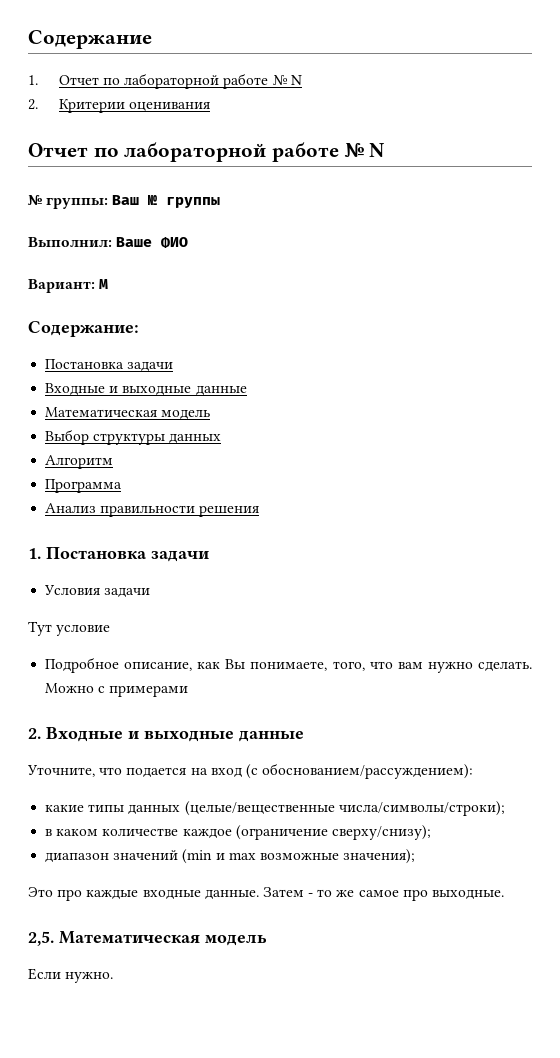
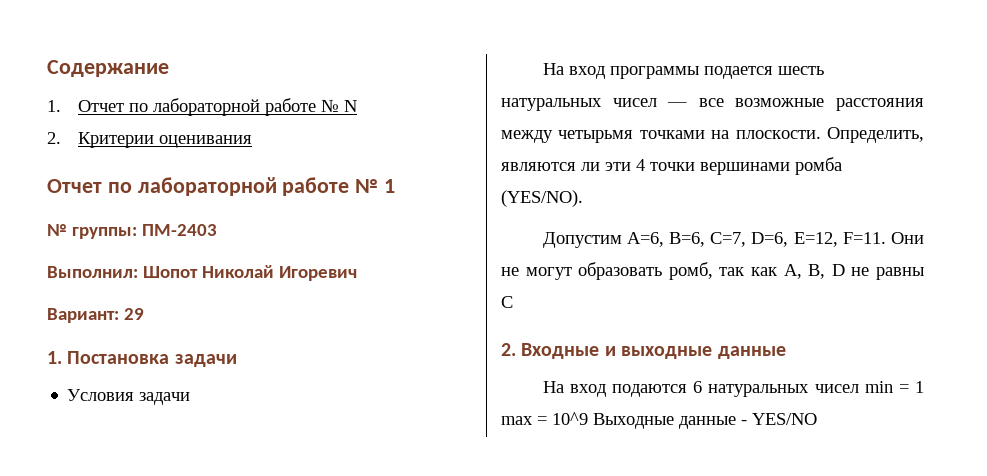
  2. Критерии оценивания
- Отчет по лабораторной работе № N
+ Отчет по лабораторной работе № 1
- № группы: Ваш № группы
- Выполнил: Ваше ФИО
- Вариант: M
- Cодержание:
- Постановка задачи
- Входные и выходные данные
- Математическая модель
- Выбор структуры данных
- Алгоритм
- Программа
- Анализ правильности решения
+ № группы: ПМ-2403
+ Выполнил: Шопот Николай Игоревич
+ Вариант: 29
- Тут условие
- Подробное описание, как Вы понимаете, того, что вам нужно сделать. Можно с примерами
+ На вход программы подается шесть натуральных чисел — все возможные расстояния между четырьмя точками на плоскости. Определить, являются ли эти 4 точки вершинами ромба (YES/NO).
+ Допустим A=6, B=6, C=7, D=6, E=12, F=11. Они не могут образовать ромб, так как A, B, D не равны C
- Уточните, что подается на вход (с обоснованием/рассуждением):
- какие типы данных (целые/вещественные числа/символы/строки);
- в каком количестве каждое (ограничение сверху/снизу);
- диапазон значений (min и max возможные значения);
- Это про каждые входные данные. Затем - то же самое про выходные.
- 2,5. Математическая модель
- Если нужно.
+ На вход подаются 6 натуральных чисел min = 1 max = 10^9 Выходные данные - YES/NO

